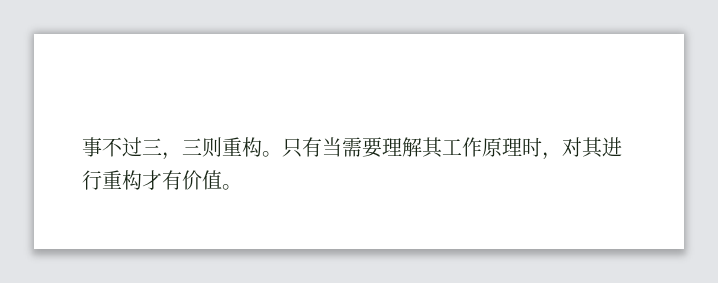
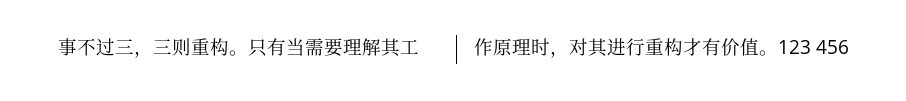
+ 123 456

